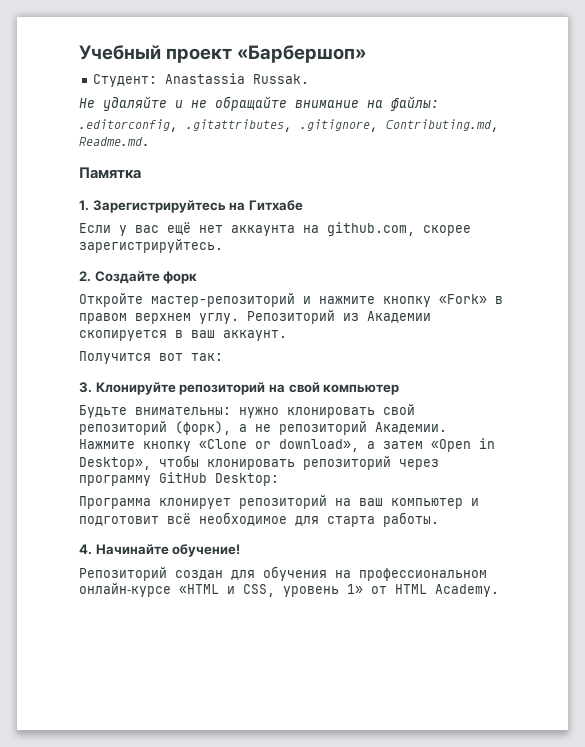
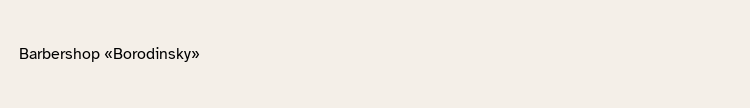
- Учебный проект «Барбершоп»
- Студент: Anastassia Russak.
- Не удаляйте и не обращайте внимание на файлы:
- .editorconfig, .gitattributes, .gitignore, Contributing.md, Readme.md.
- Памятка
- 1. Зарегистрируйтесь на Гитхабе
- Если у вас ещё нет аккаунта на github.com, скорее зарегистрируйтесь.
- 2. Создайте форк
- Откройте мастер-репозиторий и нажмите кнопку «Fork» в правом верхнем углу. Репозиторий из Академии скопируется в ваш аккаунт.
- Получится вот так:
- 3. Клонируйте репозиторий на свой компьютер
- Будьте внимательны: нужно клонировать свой репозиторий (форк), а не репозиторий Академии. Нажмите кнопку «Clone or download», а затем «Open in Desktop», чтобы клонировать репозиторий через программу GitHub Desktop:
- Программа клонирует репозиторий на ваш компьютер и подготовит всё необходимое для старта работы.
- 4. Начинайте обучение!
- Репозиторий создан для обучения на профессиональном онлайн‑курсе «HTML и CSS, уровень 1» от HTML Academy.
+ Barbershop «Borodinsky»

